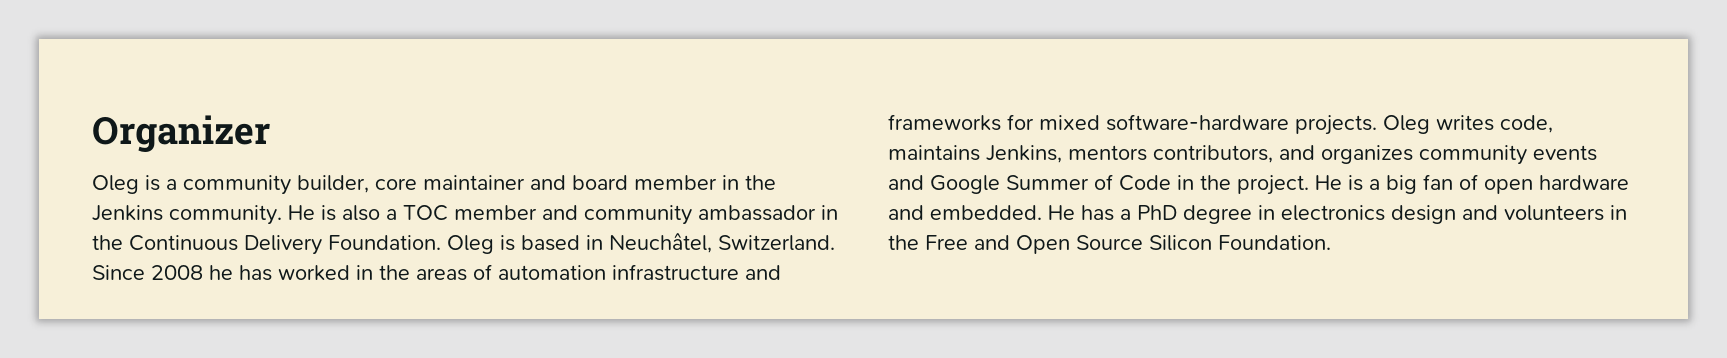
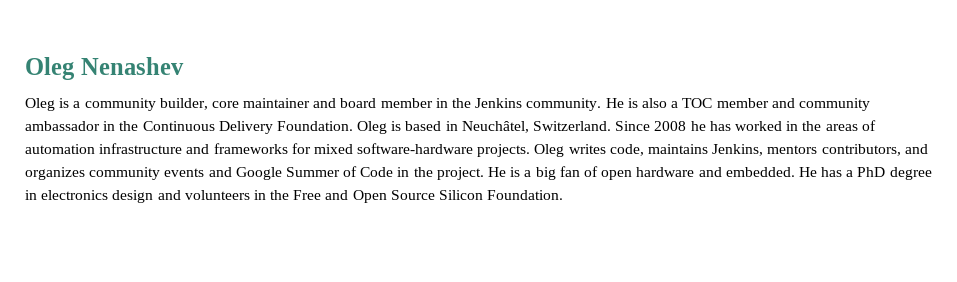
- Organizer
+ Oleg Nenashev

